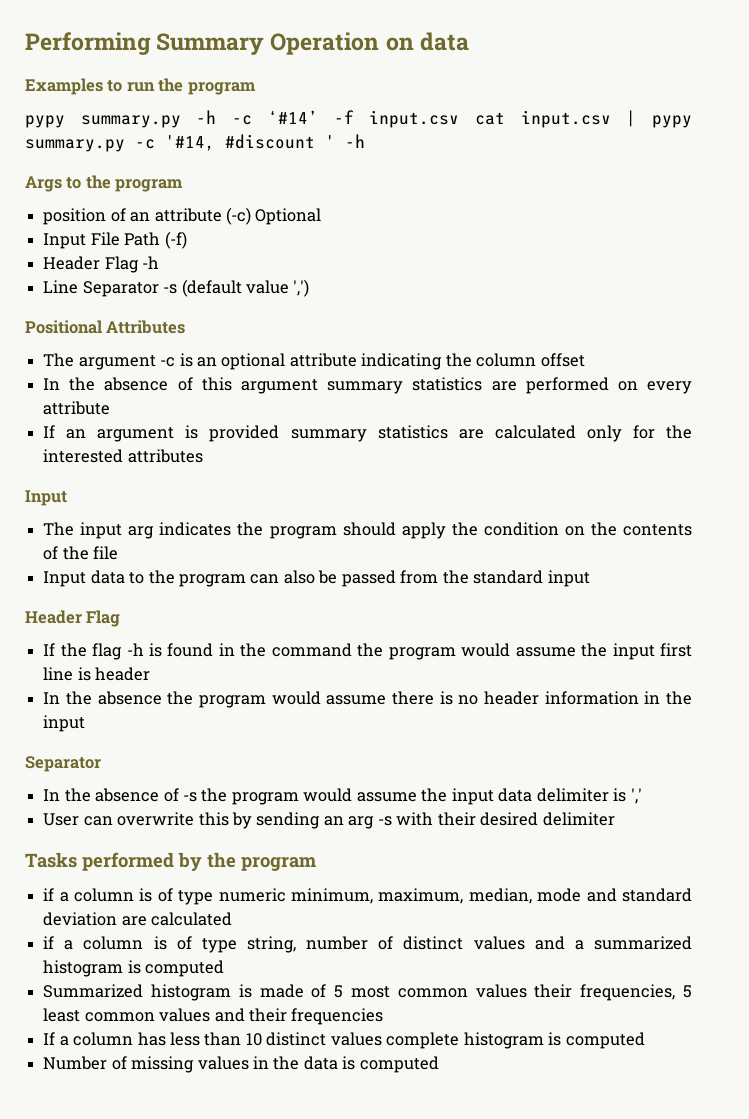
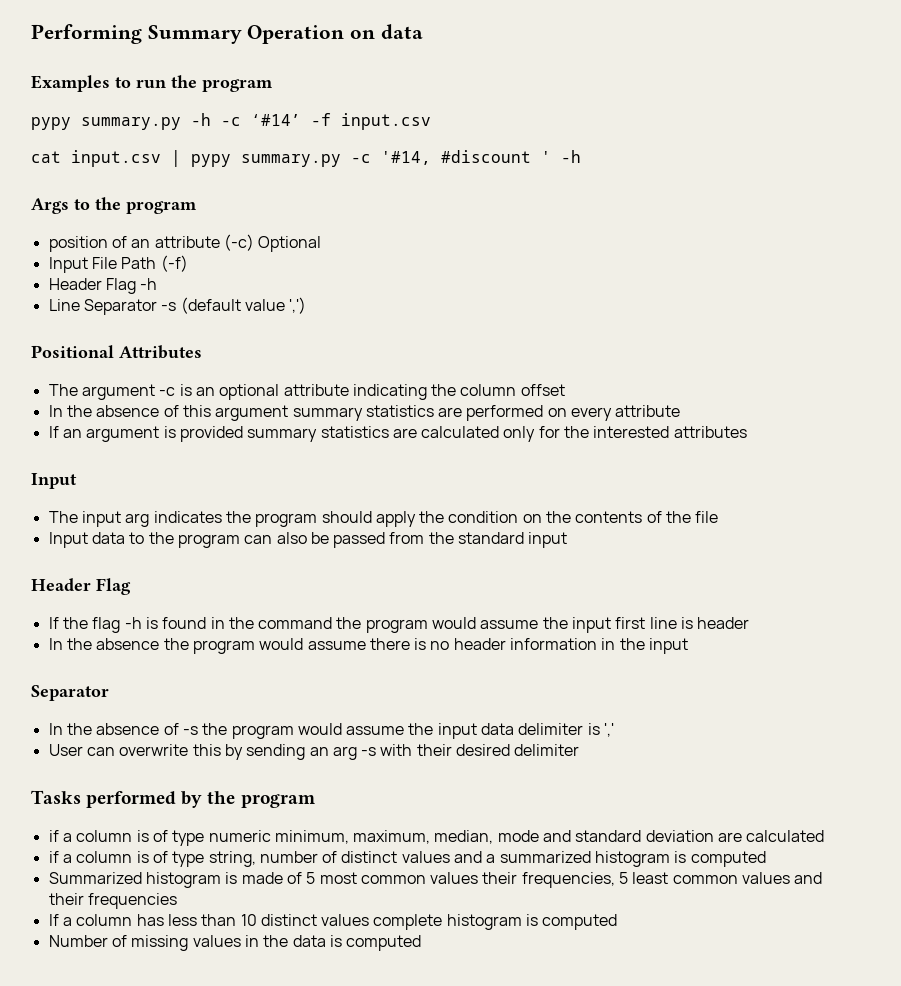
- pypy summary.py -h -c ‘#14’ -f input.csv cat input.csv | pypy summary.py -c '#14, #discount ' -h
+ pypy summary.py -h -c ‘#14’ -f input.csv
+ cat input.csv | pypy summary.py -c '#14, #discount ' -h

